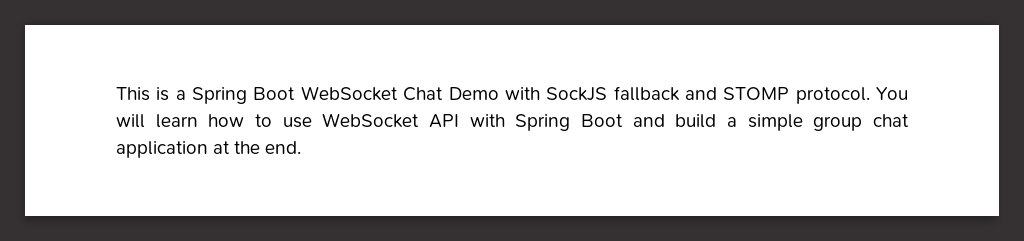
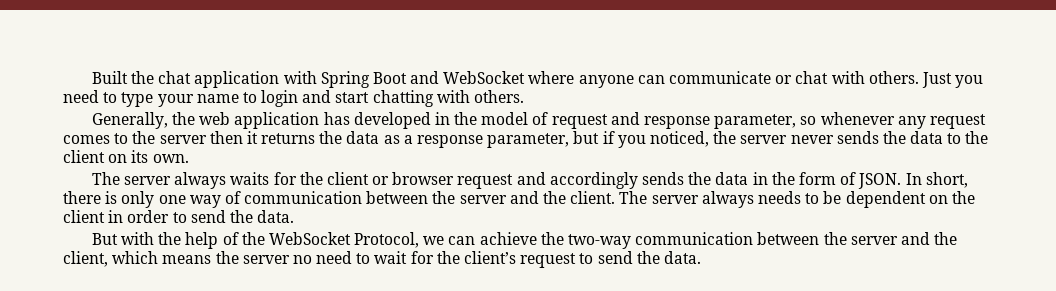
- This is a Spring Boot WebSocket Chat Demo with SockJS fallback and STOMP protocol. You will learn how to use WebSocket API with Spring Boot and build a simple group chat application at the end.
+ Built the chat application with Spring Boot and WebSocket where anyone can communicate or chat with others. Just you need to type your name to login and start chatting with others.
+ Generally, the web application has developed in the model of request and response parameter, so whenever any request comes to the server then it returns the data as a response parameter, but if you noticed, the server never sends the data to the client on its own.
+ The server always waits for the client or browser request and accordingly sends the data in the form of JSON. In short, there is only one way of communication between the server and the client. The server always needs to be dependent on the client in order to send the data.
+ But with the help of the WebSocket Protocol, we can achieve the two-way communication between the server and the client, which means the server no need to wait for the client’s request to send the data.

